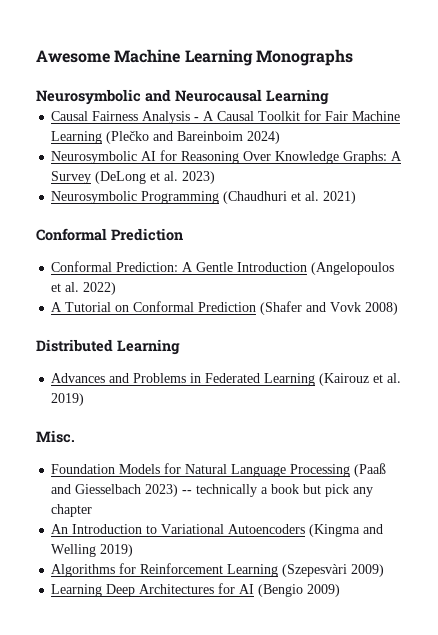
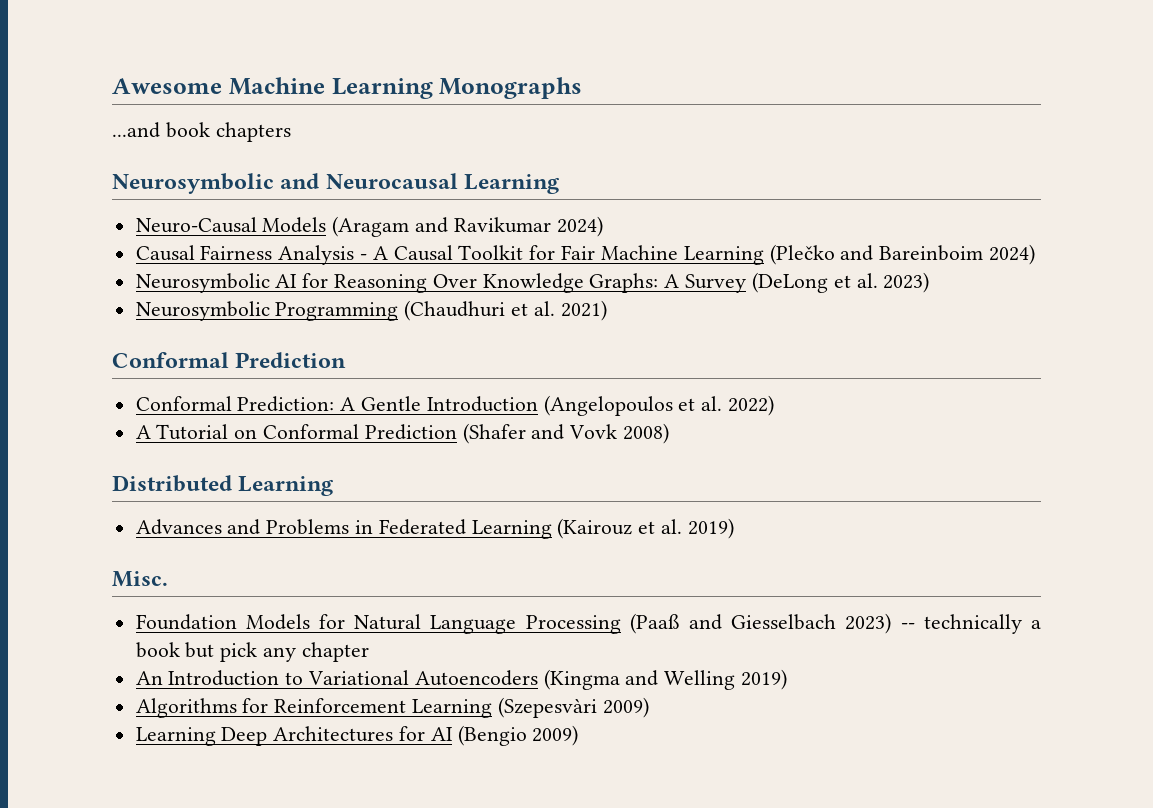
+ ...and book chapters
+ Neuro-Causal Models (Aragam and Ravikumar 2024)

